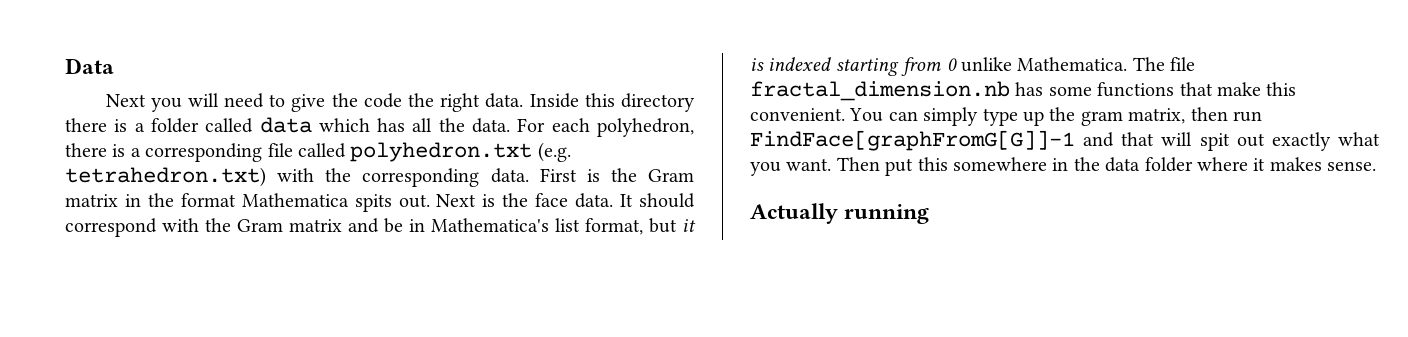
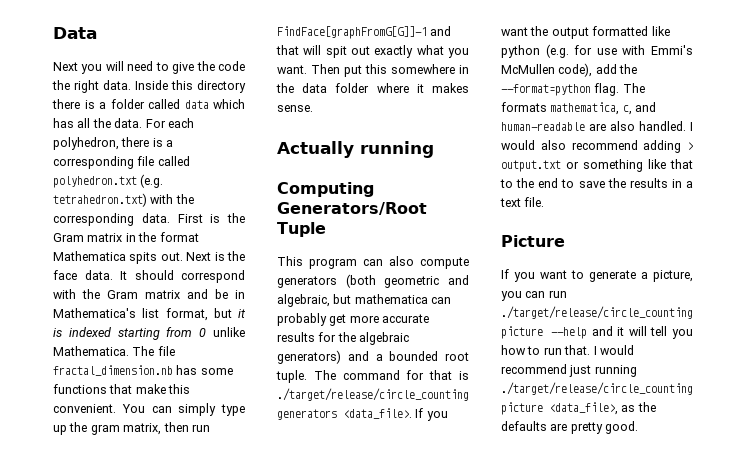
+ Computing Generators/Root Tuple
+ This program can also compute generators (both geometric and algebraic, but mathematica can probably get more accurate results for the algebraic generators) and a bounded root tuple. The command for that is ./target/release/circle_counting generators <data_file>. If you want the output formatted like python (e.g. for use with Emmi's McMullen code), add the --format=python flag. The formats mathematica, c, and human-readable are also handled. I would also recommend adding > output.txt or something like that to the end to save the results in a text file.
+ Picture
+ If you want to generate a picture, you can run ./target/release/circle_counting picture --help and it will tell you how to run that. I would recommend just running ./target/release/circle_counting picture <data_file>, as the defaults are pretty good.

